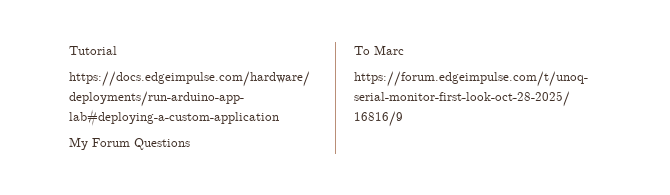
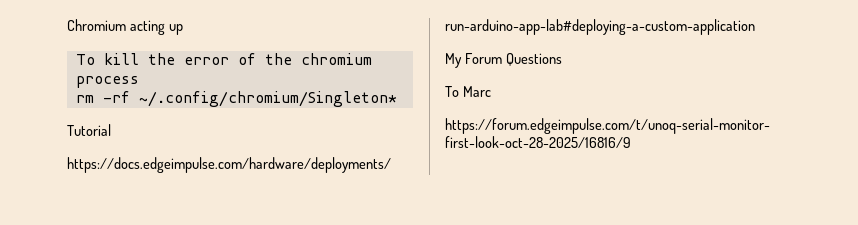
+ Chromium acting up
+ To kill the error of the chromium process
+ rm -rf ~/.config/chromium/Singleton*

